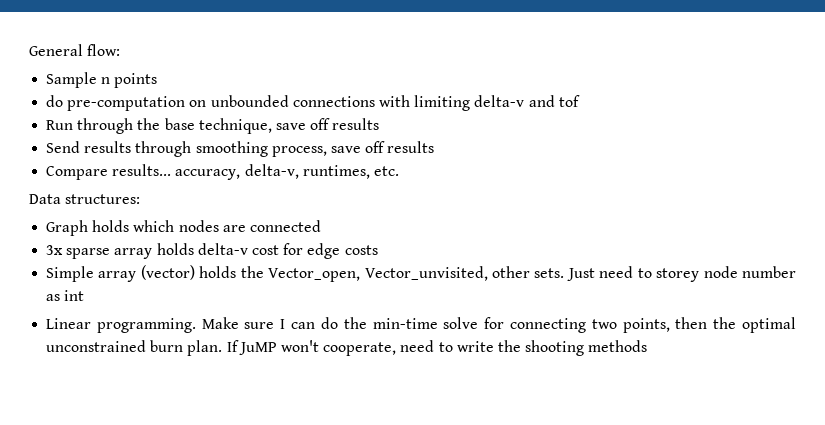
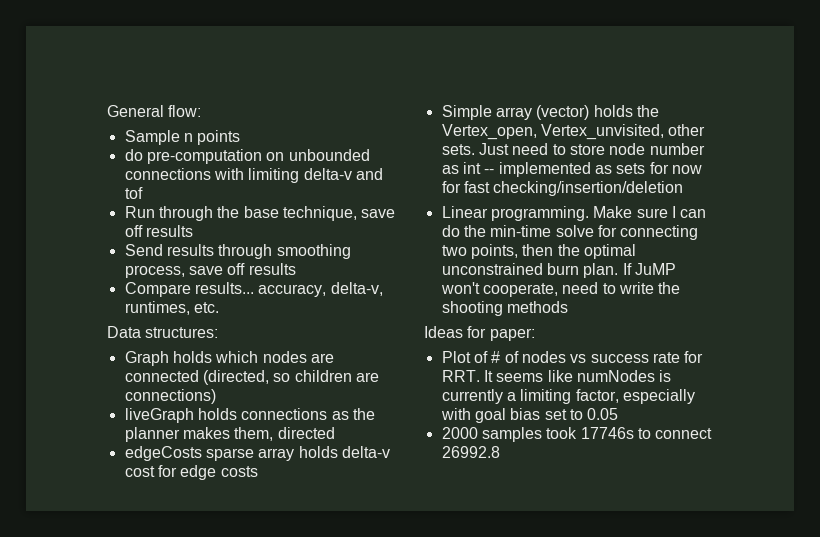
- Graph holds which nodes are connected
- 3x sparse array holds delta-v cost for edge costs
+ Graph holds which nodes are connected (directed, so children are connections)
+ liveGraph holds connections as the planner makes them, directed
+ edgeCosts sparse array holds delta-v cost for edge costs
- Simple array (vector) holds the Vector_open, Vector_unvisited, other sets.
+ Simple array (vector) holds the Vertex_open, Vertex_unvisited, other sets.
- Just need to storey node number as int
+ Just need to store node number as int -- implemented as sets for now for fast checking/insertion/deletion
+ Ideas for paper:
+ Plot of # of nodes vs success rate for RRT. It seems like numNodes is currently a limiting factor, especially with goal bias set to 0.05
+ 2000 samples took 17746s to connect 26992.8

